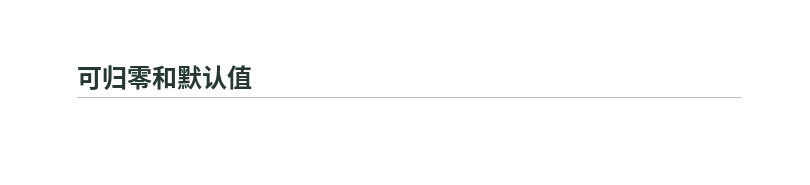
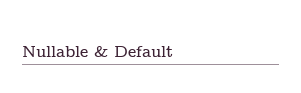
- 可归零和默认值
+ Nullable & Default

